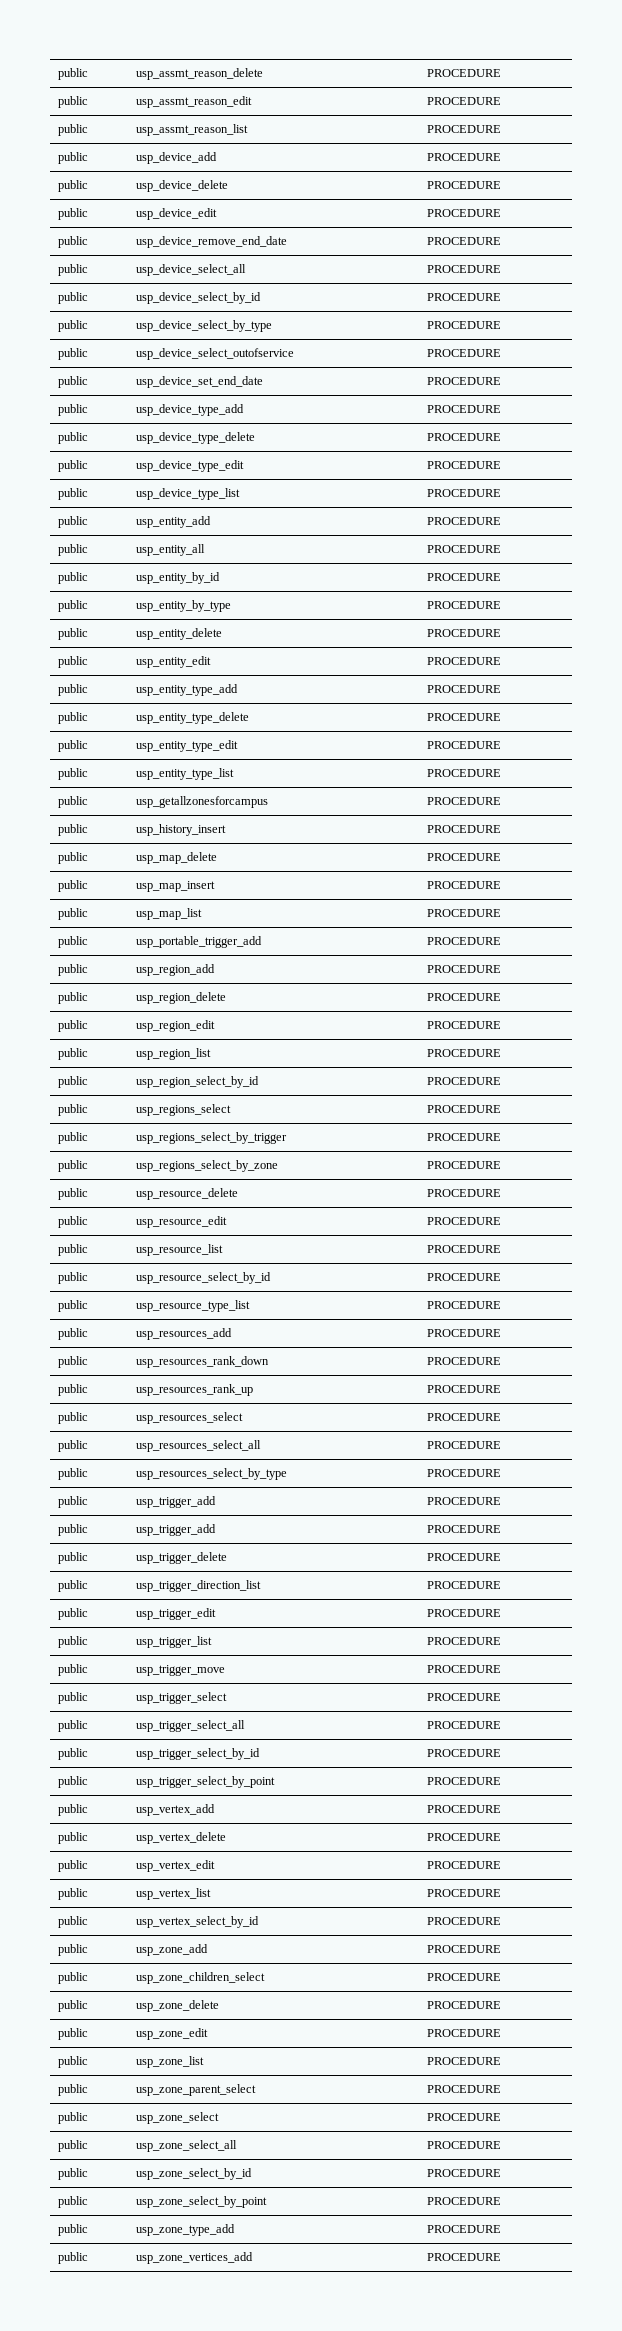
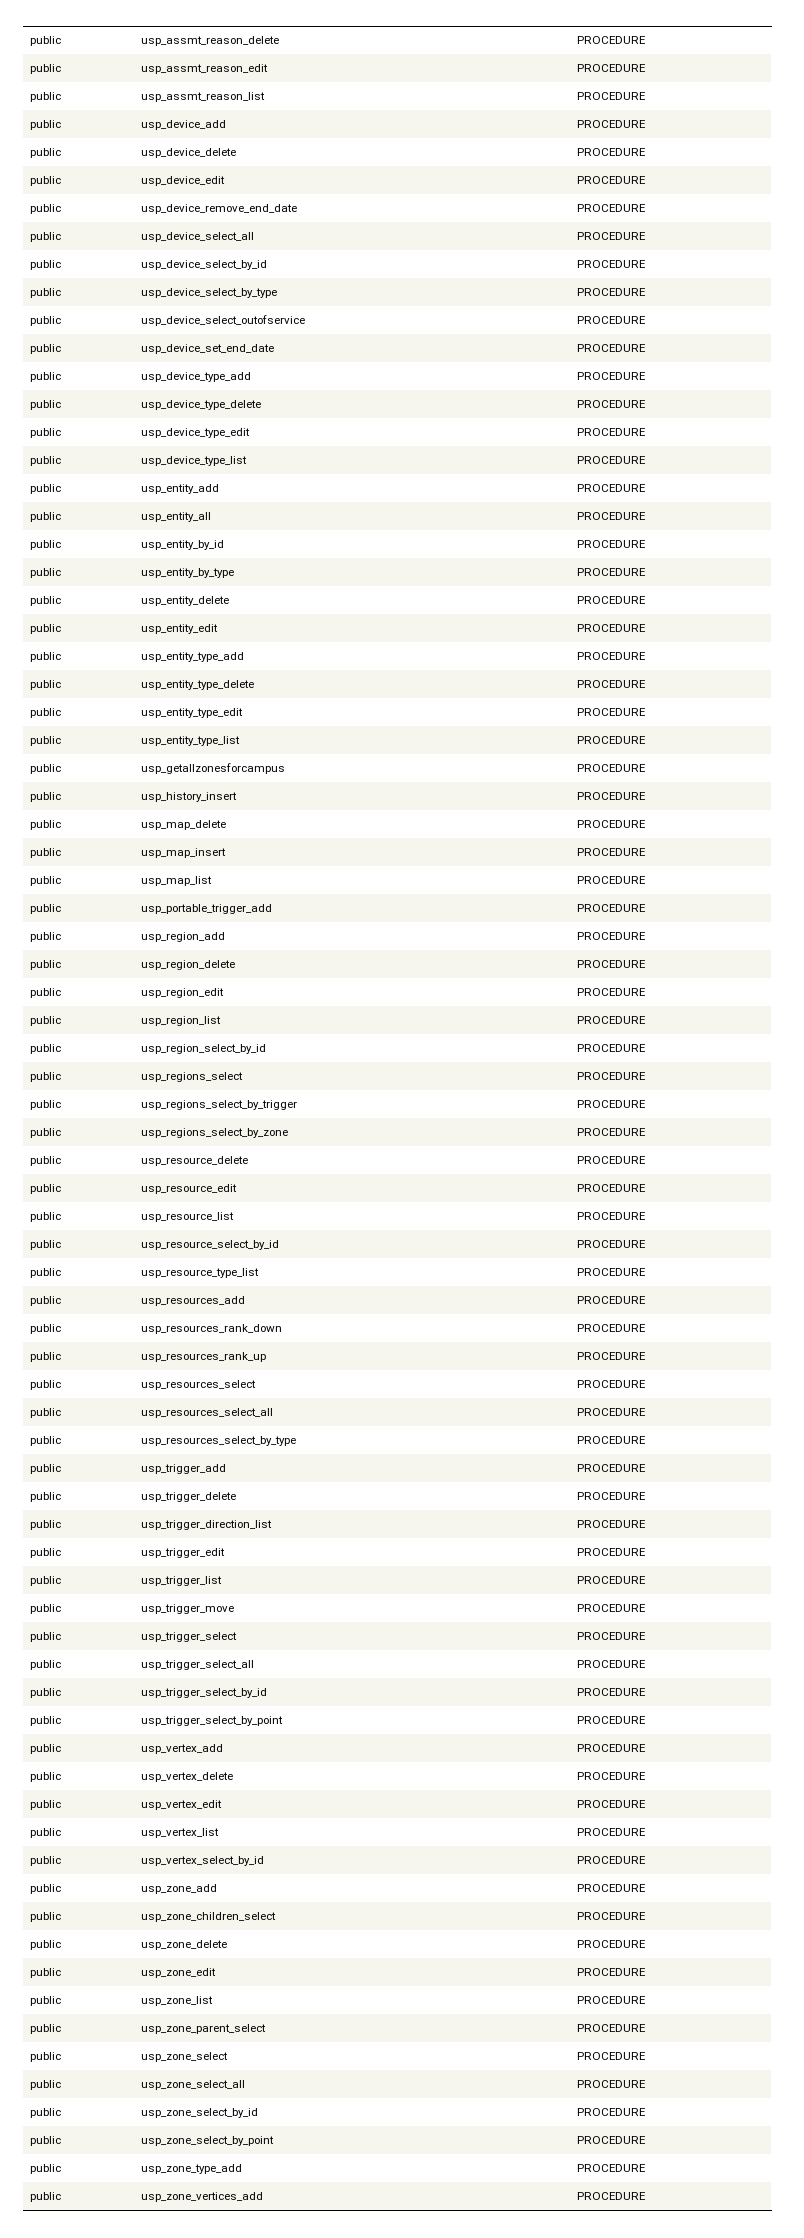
  public | usp_resources_select_by_type | PROCEDURE
- public | usp_trigger_add | PROCEDURE

